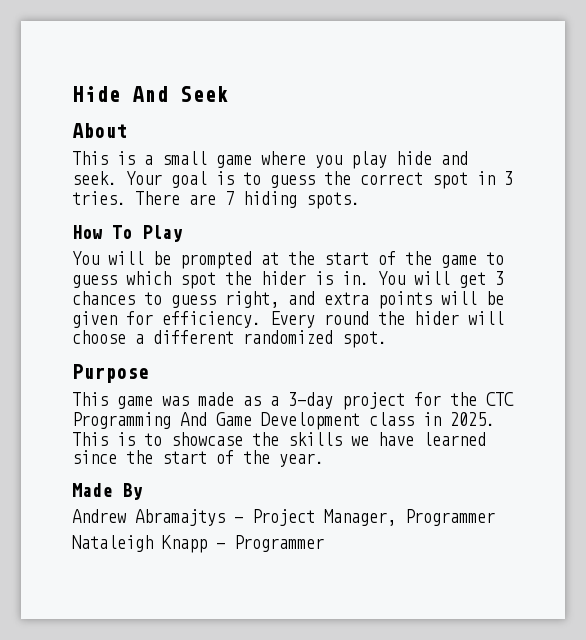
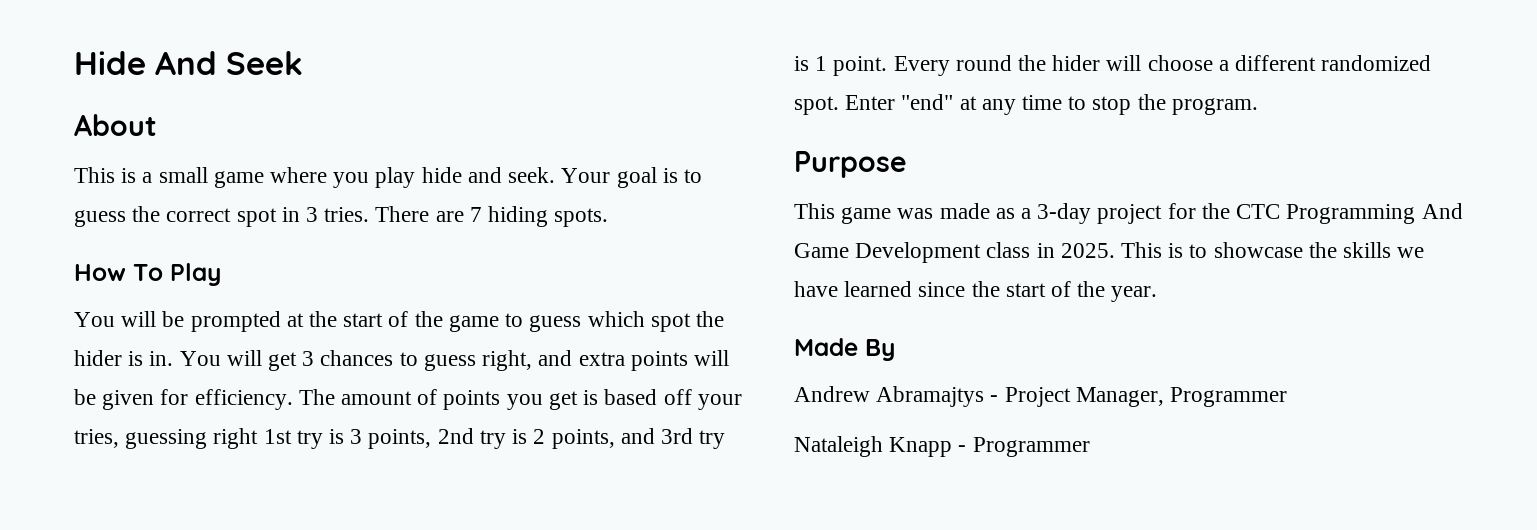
+ The amount of points you get is based off your tries, guessing right 1st try is 3 points, 2nd try is 2 points, and 3rd try is 1 point.
+ Enter "end" at any time to stop the program.

